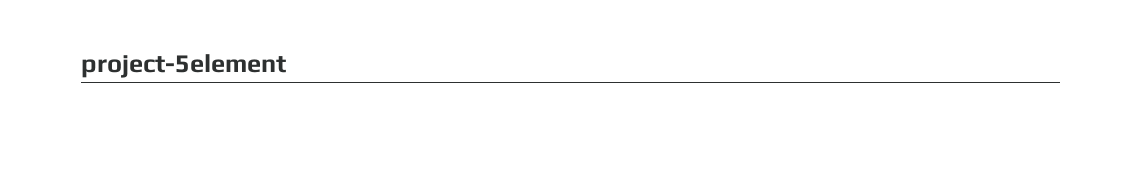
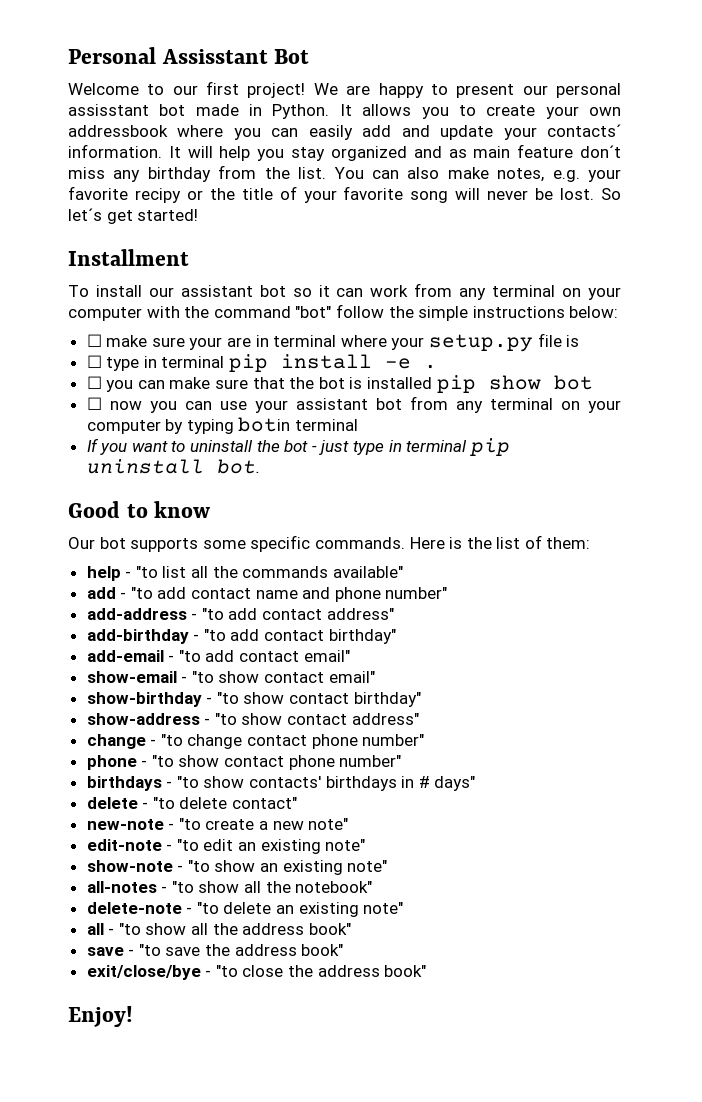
- project-5element
+ Personal Assisstant Bot
+ Welcome to our first project! We are happy to present our personal assisstant bot made in Python. It allows you to create your own addressbook where you can easily add and update your contacts´ information. It will help you stay organized and as main feature don´t miss any birthday from the list. You can also make notes, e.g. your favorite recipy or the title of your favorite song will never be lost. So let´s get started!
+ Installment
+ To install our assistant bot so it can work from any terminal on your computer with the command "bot" follow the simple instructions below:
+ ☐ make sure your are in terminal where your setup.py file is
+ ☐ type in terminal pip install -e .
+ ☐ you can make sure that the bot is installed pip show bot
+ ☐ now you can use your assistant bot from any terminal on your computer by typing botin terminal
+ If you want to uninstall the bot - just type in terminal pip uninstall bot.
+ Good to know
+ Our bot supports some specific commands. Here is the list of them:
+ help - "to list all the commands available"
+ add - "to add contact name and phone number"
+ add-address - "to add contact address"
+ add-birthday - "to add contact birthday"
+ add-email - "to add contact email"
+ show-email - "to show contact email"
+ show-birthday - "to show contact birthday"
+ show-address - "to show contact address"
+ change - "to change contact phone number"
+ phone - "to show contact phone number"
+ birthdays - "to show contacts' birthdays in # days"
+ delete - "to delete contact"
+ new-note - "to create a new note"
+ edit-note - "to edit an existing note"
+ show-note - "to show an existing note"
+ all-notes - "to show all the notebook"
+ delete-note - "to delete an existing note"
+ all - "to show all the address book"
+ save - "to save the address book"
+ exit/close/bye - "to close the address book"
+ Enjoy!

